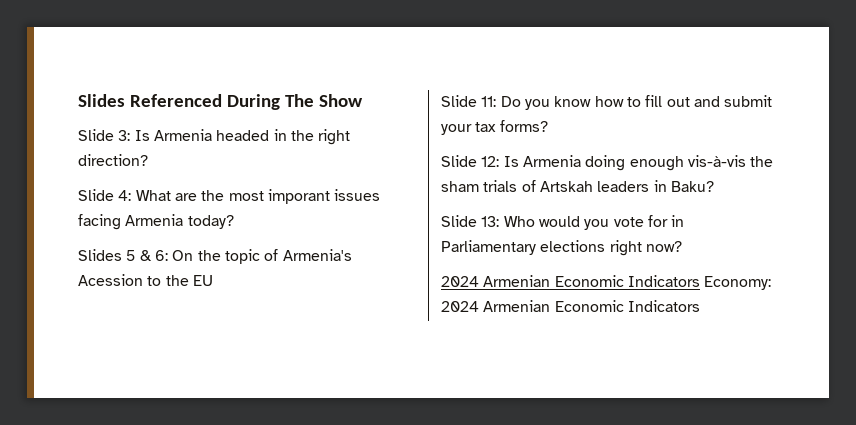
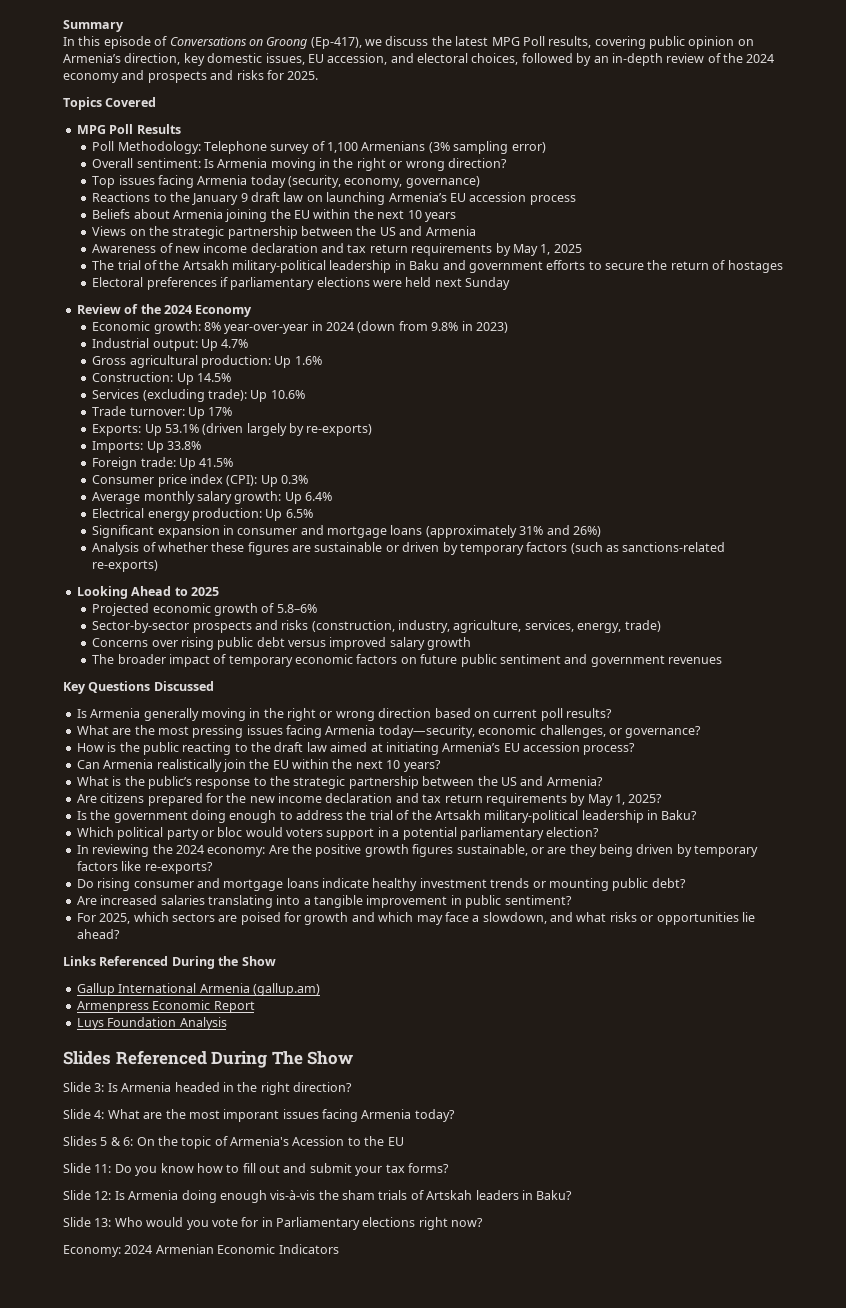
+ Summary
+ In this episode of Conversations on Groong (Ep‑417), we discuss the latest MPG Poll results, covering public opinion on Armenia’s direction, key domestic issues, EU accession, and electoral choices, followed by an in‑depth review of the 2024 economy and prospects and risks for 2025.
+ Topics Covered
+ MPG Poll Results
+ Poll Methodology: Telephone survey of 1,100 Armenians (3% sampling error)
+ Overall sentiment: Is Armenia moving in the right or wrong direction?
+ Top issues facing Armenia today (security, economy, governance)
+ Reactions to the January 9 draft law on launching Armenia’s EU accession process
+ Beliefs about Armenia joining the EU within the next 10 years
+ Views on the strategic partnership between the US and Armenia
+ Awareness of new income declaration and tax return requirements by May 1, 2025
+ The trial of the Artsakh military-political leadership in Baku and government efforts to secure the return of hostages
+ Electoral preferences if parliamentary elections were held next Sunday
+ Review of the 2024 Economy
+ Economic growth: 8% year-over-year in 2024 (down from 9.8% in 2023)
+ Industrial output: Up 4.7%
+ Gross agricultural production: Up 1.6%
+ Construction: Up 14.5%
+ Services (excluding trade): Up 10.6%
+ Trade turnover: Up 17%
+ Exports: Up 53.1% (driven largely by re‑exports)
+ Imports: Up 33.8%
+ Foreign trade: Up 41.5%
+ Consumer price index (CPI): Up 0.3%
+ Average monthly salary growth: Up 6.4%
+ Electrical energy production: Up 6.5%
+ Significant expansion in consumer and mortgage loans (approximately 31% and 26%)
+ Analysis of whether these figures are sustainable or driven by temporary factors (such as sanctions‑related re‑exports)
+ Looking Ahead to 2025
+ Projected economic growth of 5.8–6%
+ Sector-by‑sector prospects and risks (construction, industry, agriculture, services, energy, trade)
+ Concerns over rising public debt versus improved salary growth
+ The broader impact of temporary economic factors on future public sentiment and government revenues
+ Key Questions Discussed
+ Is Armenia generally moving in the right or wrong direction based on current poll results?
+ What are the most pressing issues facing Armenia today—security, economic challenges, or governance?
+ How is the public reacting to the draft law aimed at initiating Armenia’s EU accession process?
+ Can Armenia realistically join the EU within the next 10 years?
+ What is the public’s response to the strategic partnership between the US and Armenia?
+ Are citizens prepared for the new income declaration and tax return requirements by May 1, 2025?
+ Is the government doing enough to address the trial of the Artsakh military-political leadership in Baku?
+ Which political party or bloc would voters support in a potential parliamentary election?
+ In reviewing the 2024 economy: Are the positive growth figures sustainable, or are they being driven by temporary factors like re‑exports?
+ Do rising consumer and mortgage loans indicate healthy investment trends or mounting public debt?
+ Are increased salaries translating into a tangible improvement in public sentiment?
+ For 2025, which sectors are poised for growth and which may face a slowdown, and what risks or opportunities lie ahead?
+ Links Referenced During the Show
+ Gallup International Armenia (gallup.am)
+ Armenpress Economic Report
+ Luys Foundation Analysis
- 2024 Armenian Economic Indicators Economy: 2024 Armenian Economic Indicators
+ Economy: 2024 Armenian Economic Indicators

